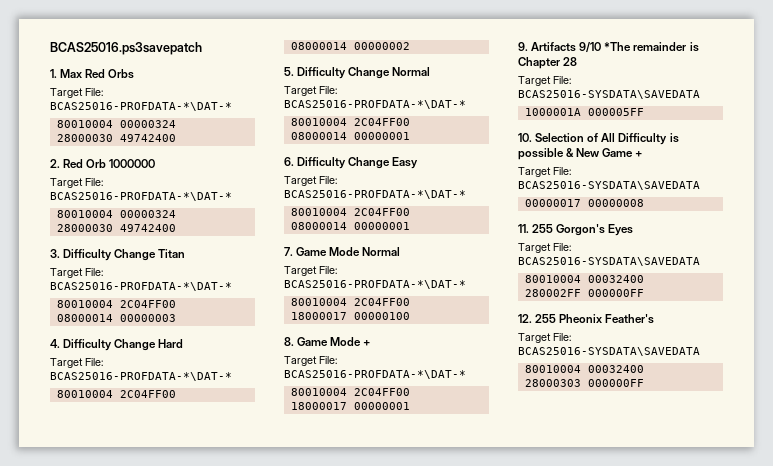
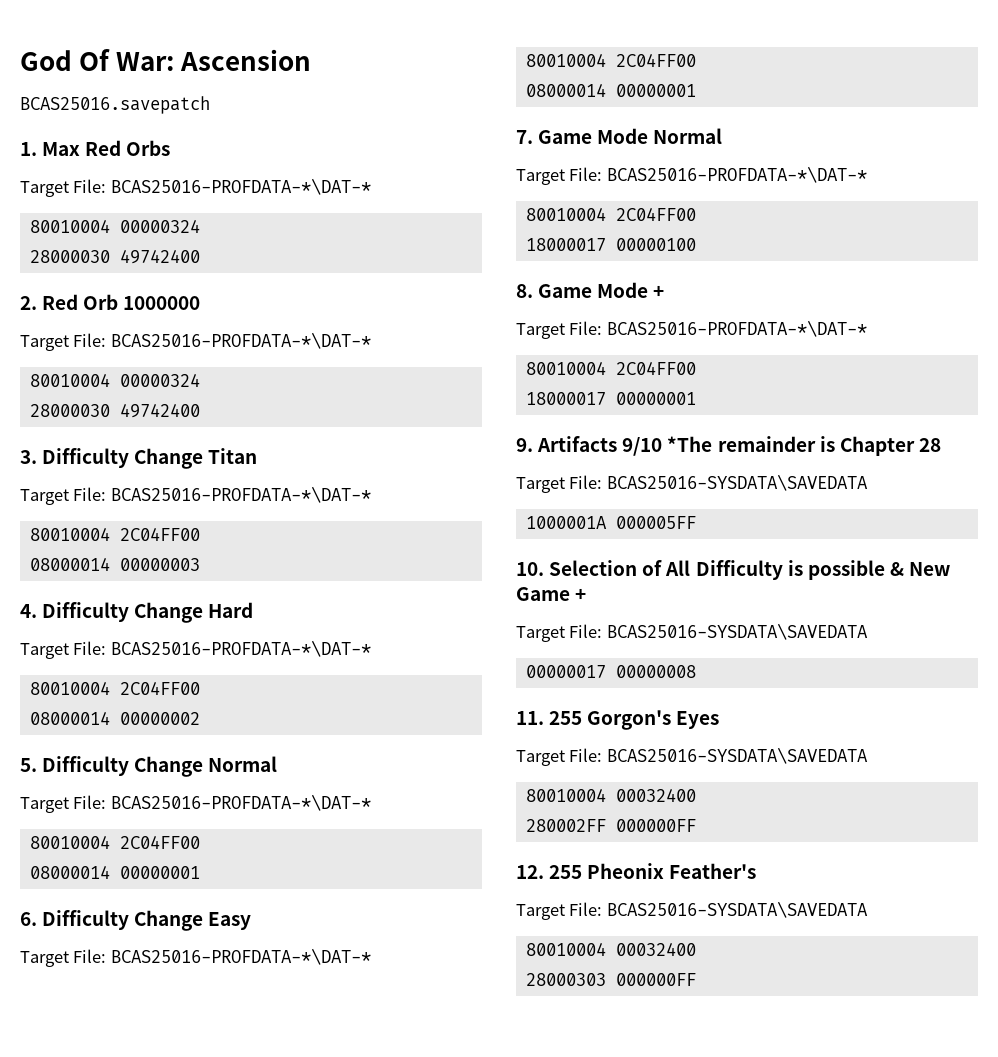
- BCAS25016.ps3savepatch
+ God Of War: Ascension
+ BCAS25016.savepatch

